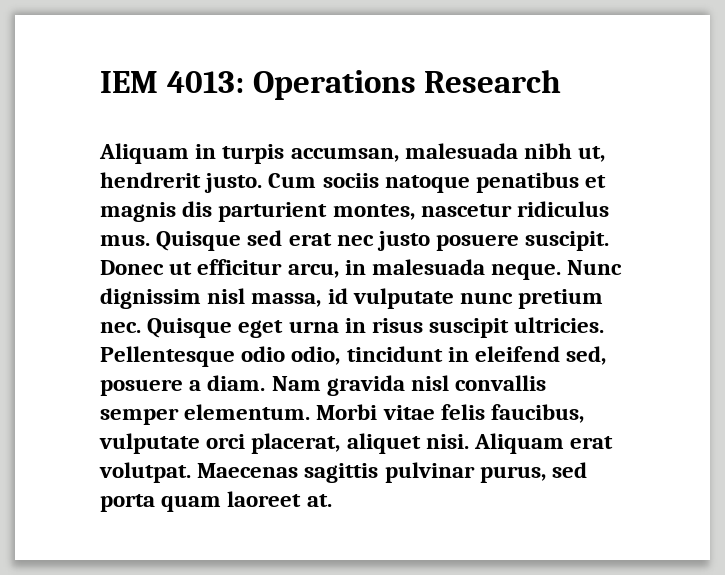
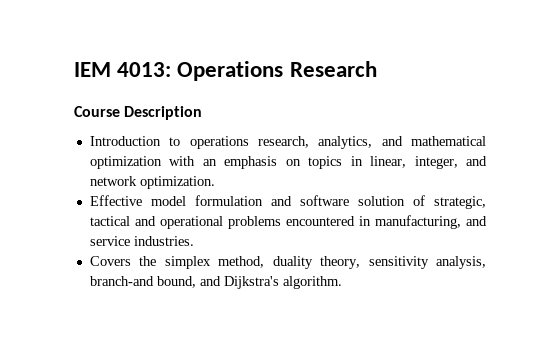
- Aliquam in turpis accumsan, malesuada nibh ut, hendrerit justo. Cum sociis natoque penatibus et magnis dis parturient montes, nascetur ridiculus mus. Quisque sed erat nec justo posuere suscipit. Donec ut efficitur arcu, in malesuada neque. Nunc dignissim nisl massa, id vulputate nunc pretium nec. Quisque eget urna in risus suscipit ultricies. Pellentesque odio odio, tincidunt in eleifend sed, posuere a diam. Nam gravida nisl convallis semper elementum. Morbi vitae felis faucibus, vulputate orci placerat, aliquet nisi. Aliquam erat volutpat. Maecenas sagittis pulvinar purus, sed porta quam laoreet at.
+ Course Description
+ Introduction to operations research, analytics, and mathematical optimization with an emphasis on topics in linear, integer, and network optimization.
+ Effective model formulation and software solution of strategic, tactical and operational problems encountered in manufacturing, and service industries.
+ Covers the simplex method, duality theory, sensitivity analysis, branch-and bound, and Dijkstra's algorithm.

